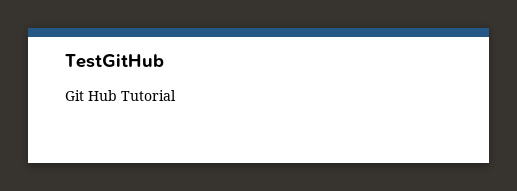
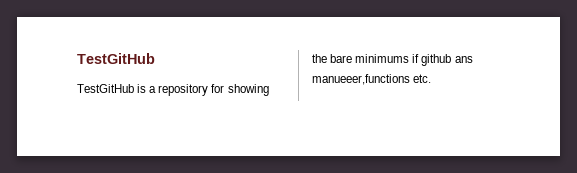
- Git Hub Tutorial
+ TestGitHub is a repository for showing the bare minimums if github ans manueeer,functions etc.

